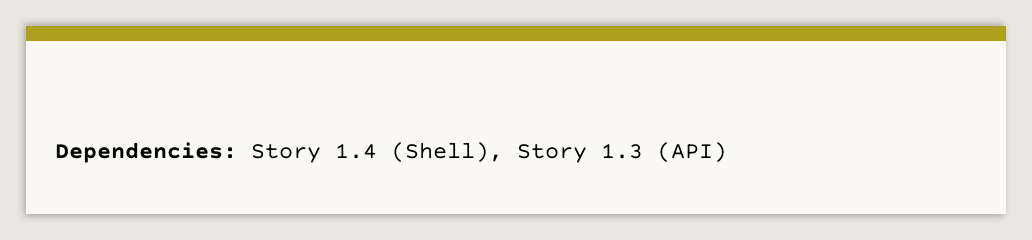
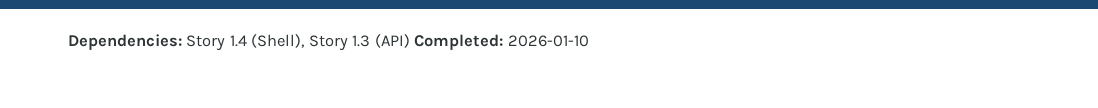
- Dependencies: Story 1.4 (Shell), Story 1.3 (API)
+ Dependencies: Story 1.4 (Shell), Story 1.3 (API) Completed: 2026-01-10

